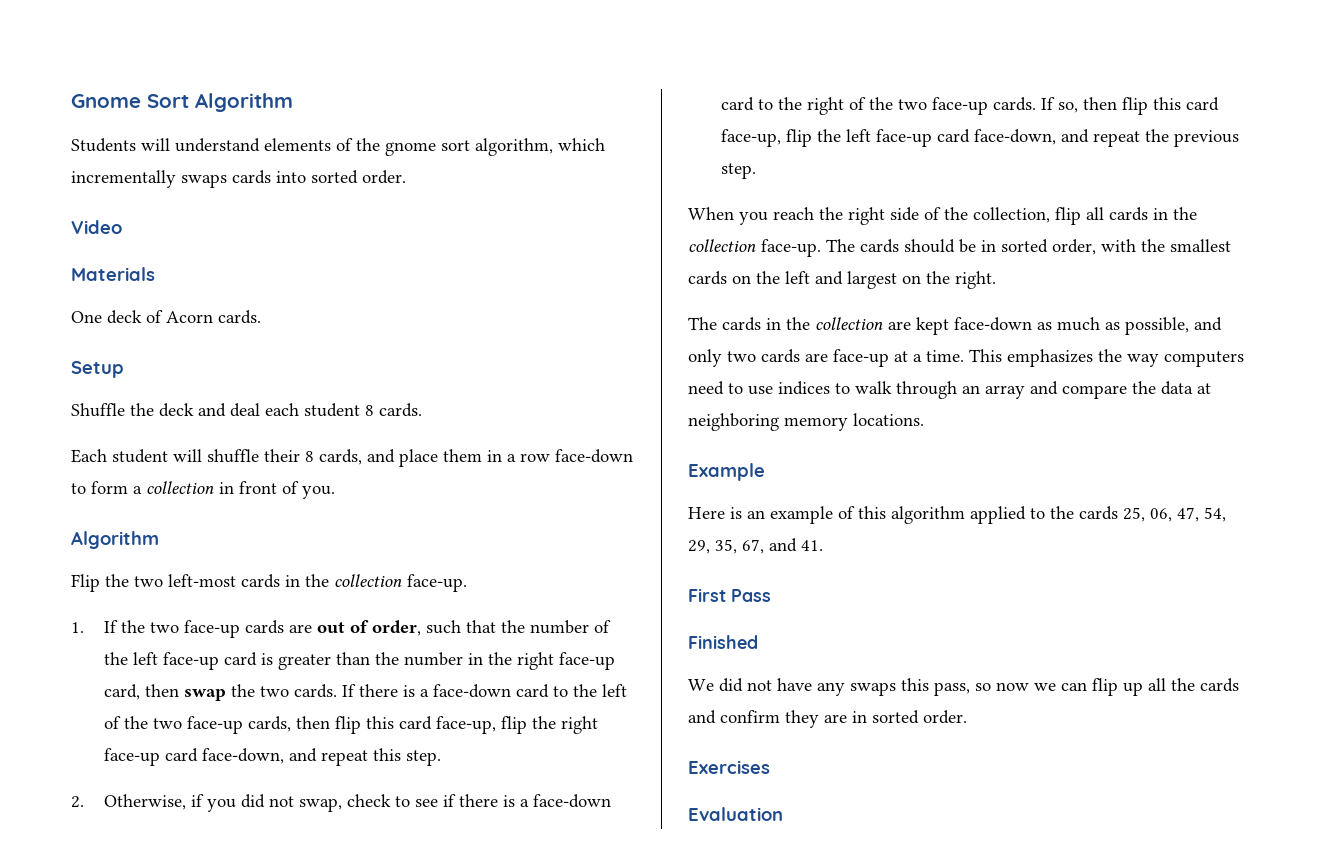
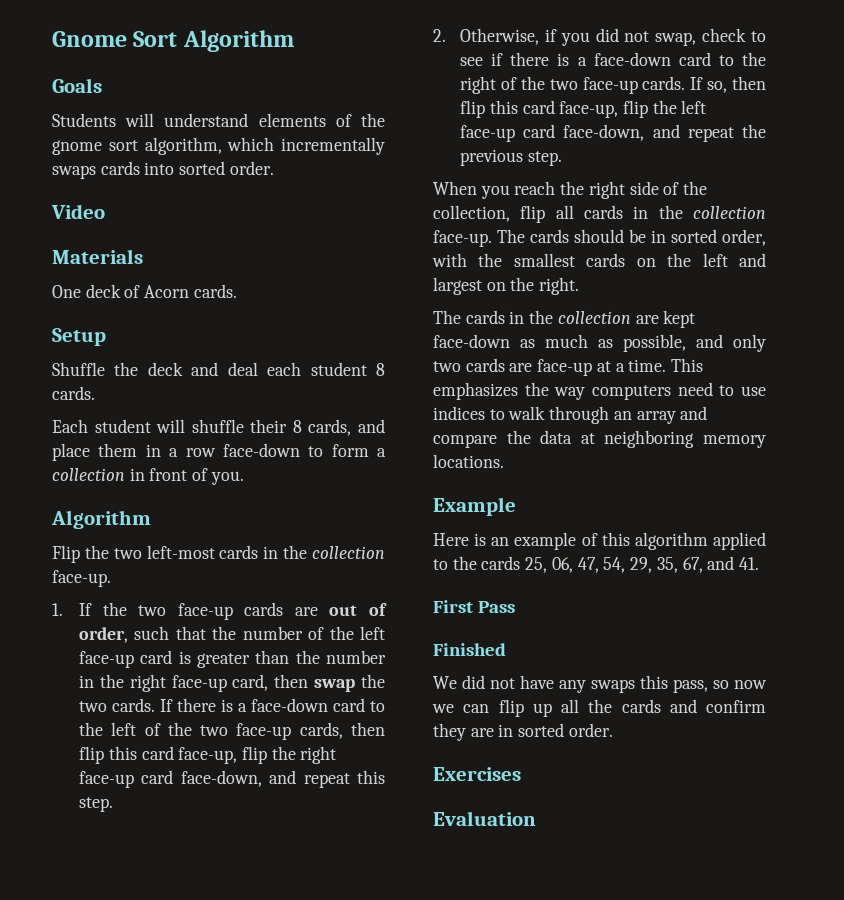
+ Goals

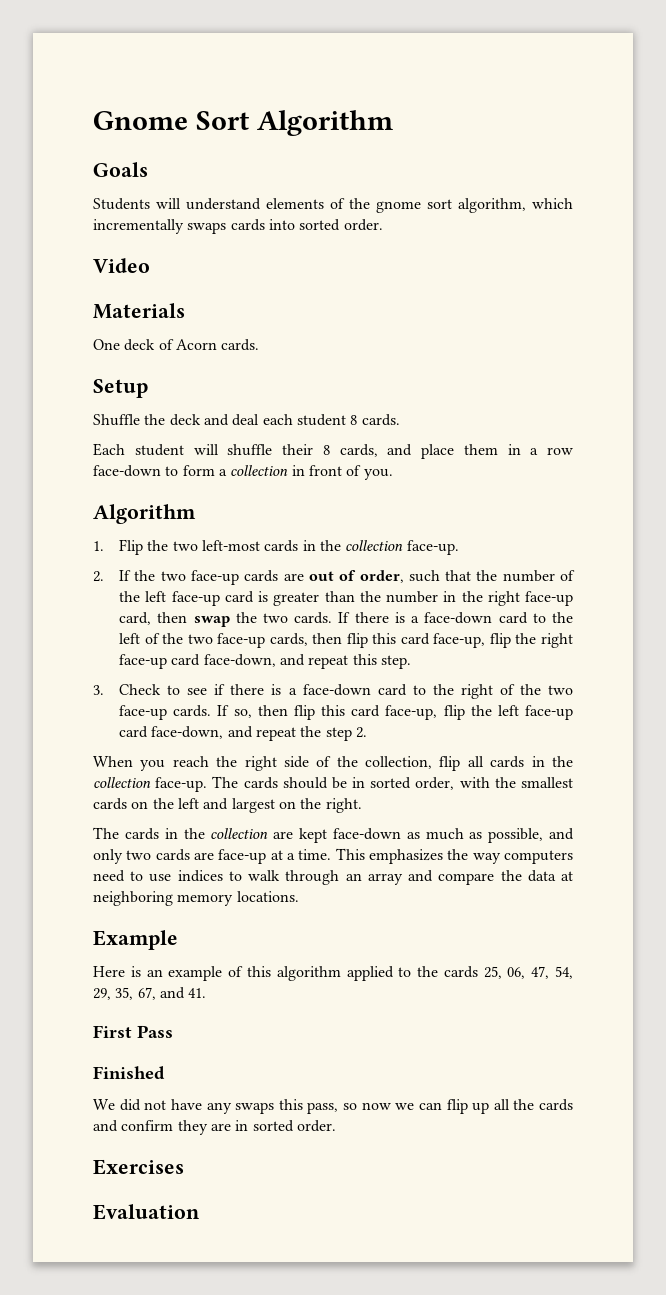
- Flip the two left-most cards in the collection face-up.
+ 1. Flip the two left-most cards in the collection face-up.
- 1. If the two face-up cards are out of order, such that the number of the left face-up card is greater than the number in the right face-up card, then swap the two cards.
+ 2. If the two face-up cards are out of order, such that the number of the left face-up card is greater than the number in the right face-up card, then swap the two cards.
- 2. Otherwise, if you did not swap, check to see if there is a face-down card to the right of the two face-up cards.
+ 3. Check to see if there is a face-down card to the right of the two face-up cards.
- If so, then flip this card face-up, flip the left face-up card face-down, and repeat the previous step.
+ If so, then flip this card face-up, flip the left face-up card face-down, and repeat the step 2.

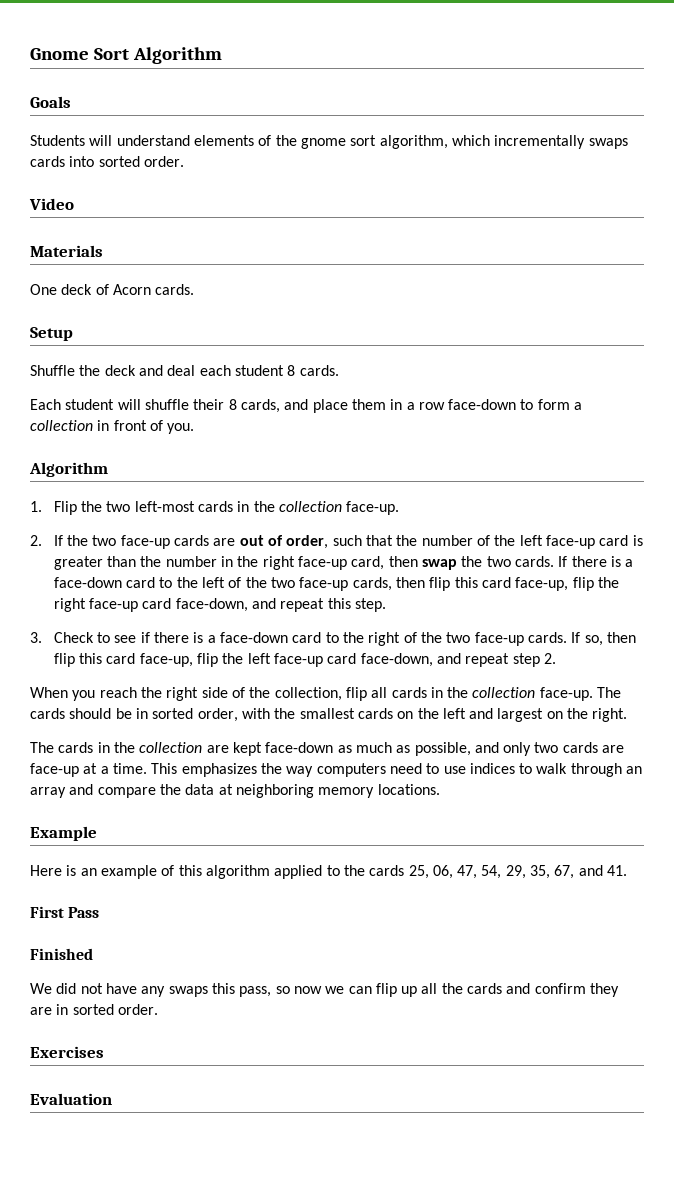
- If so, then flip this card face-up, flip the left face-up card face-down, and repeat the step 2.
+ If so, then flip this card face-up, flip the left face-up card face-down, and repeat step 2.

